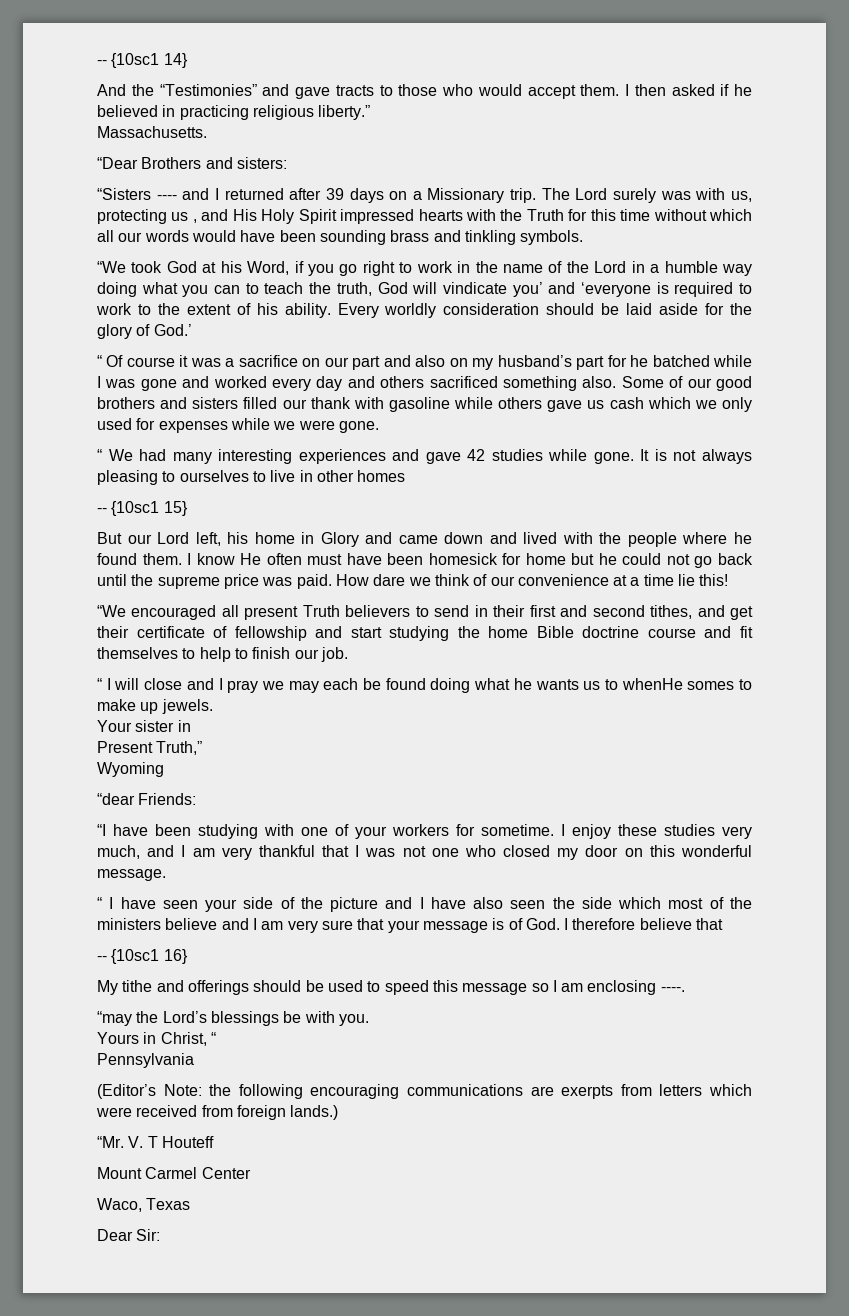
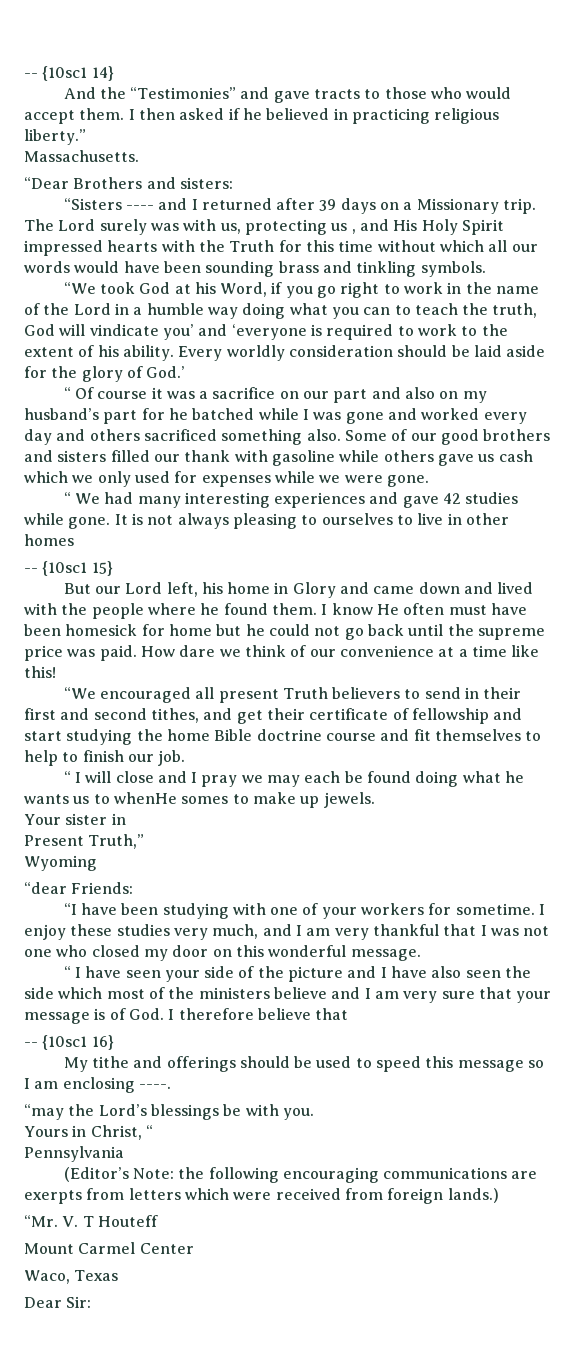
- How dare we think of our convenience at a time lie this!
+ How dare we think of our convenience at a time like this!

